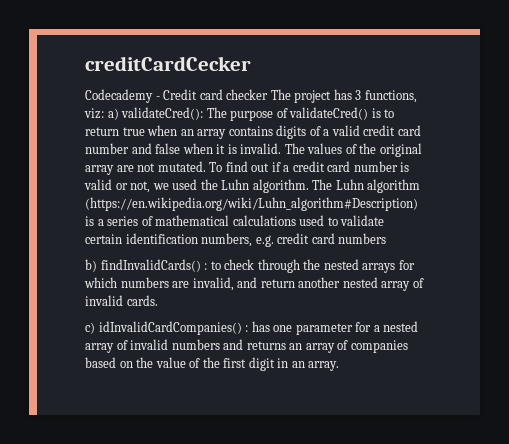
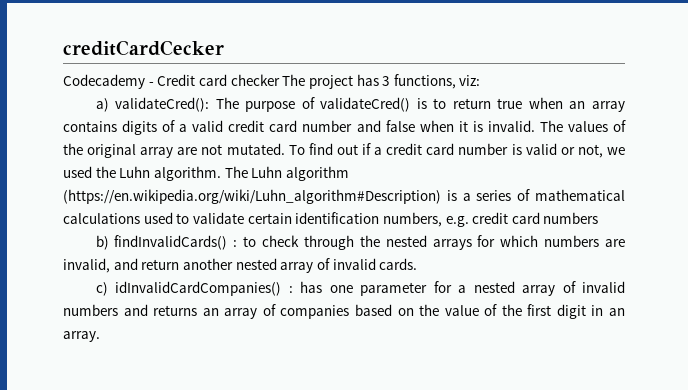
- Codecademy - Credit card checker The project has 3 functions, viz: a) validateCred(): The purpose of validateCred() is to return true when an array contains digits of a valid credit card number and false when it is invalid.
+ Codecademy - Credit card checker The project has 3 functions, viz:
+ a) validateCred(): The purpose of validateCred() is to return true when an array contains digits of a valid credit card number and false when it is invalid.

